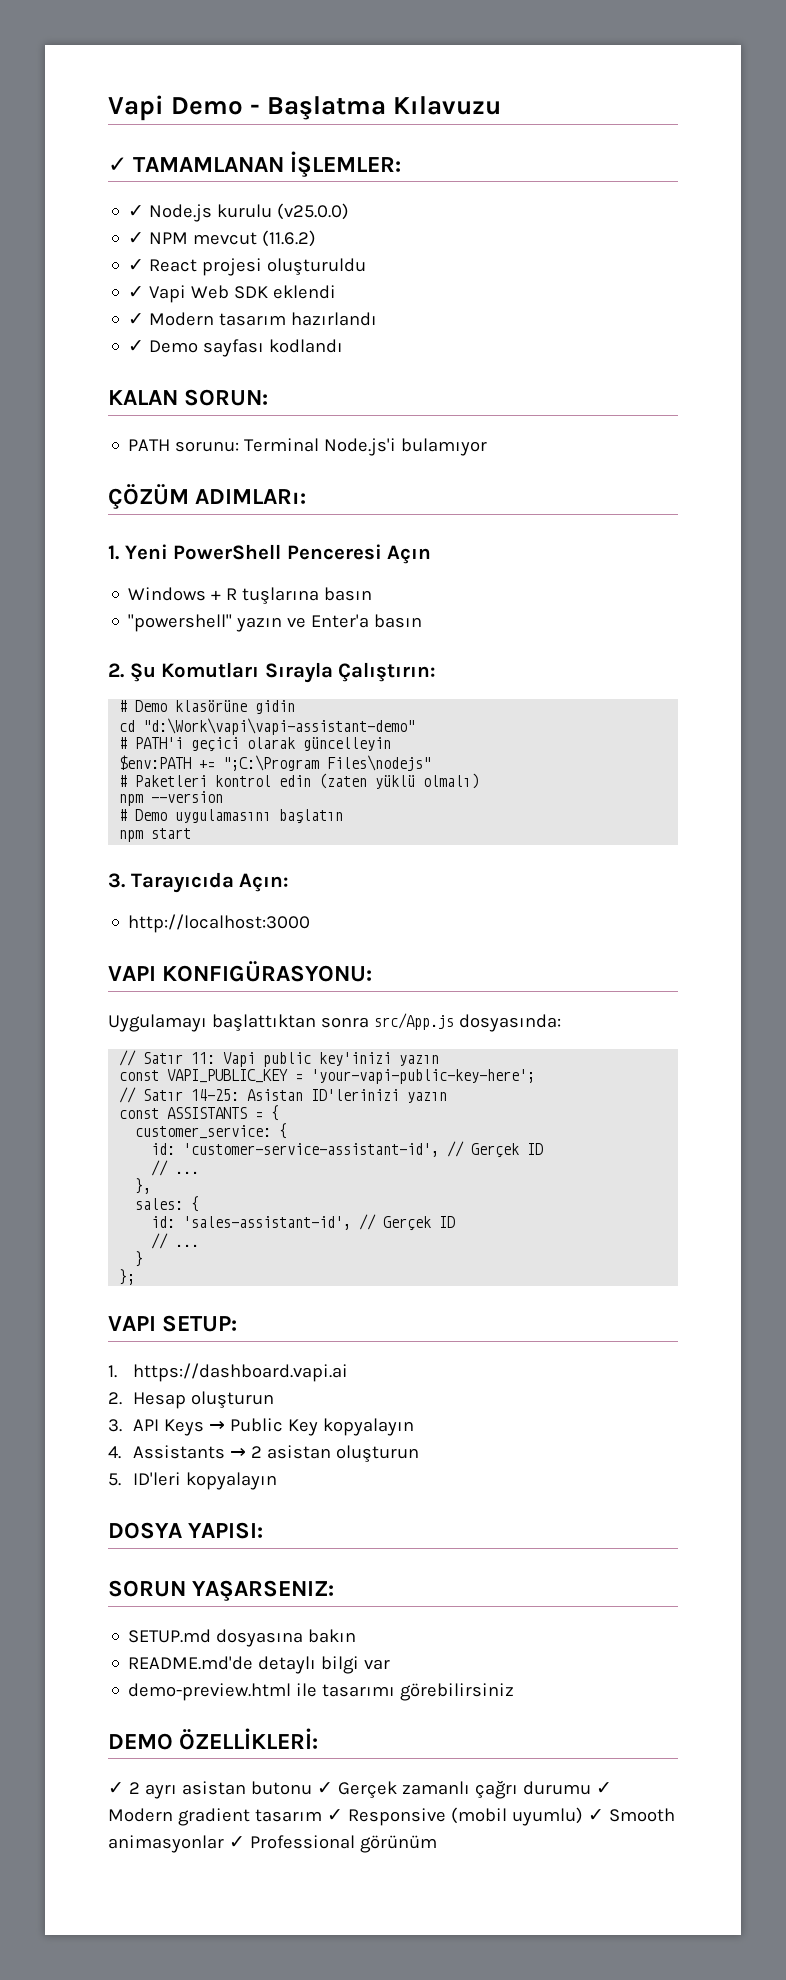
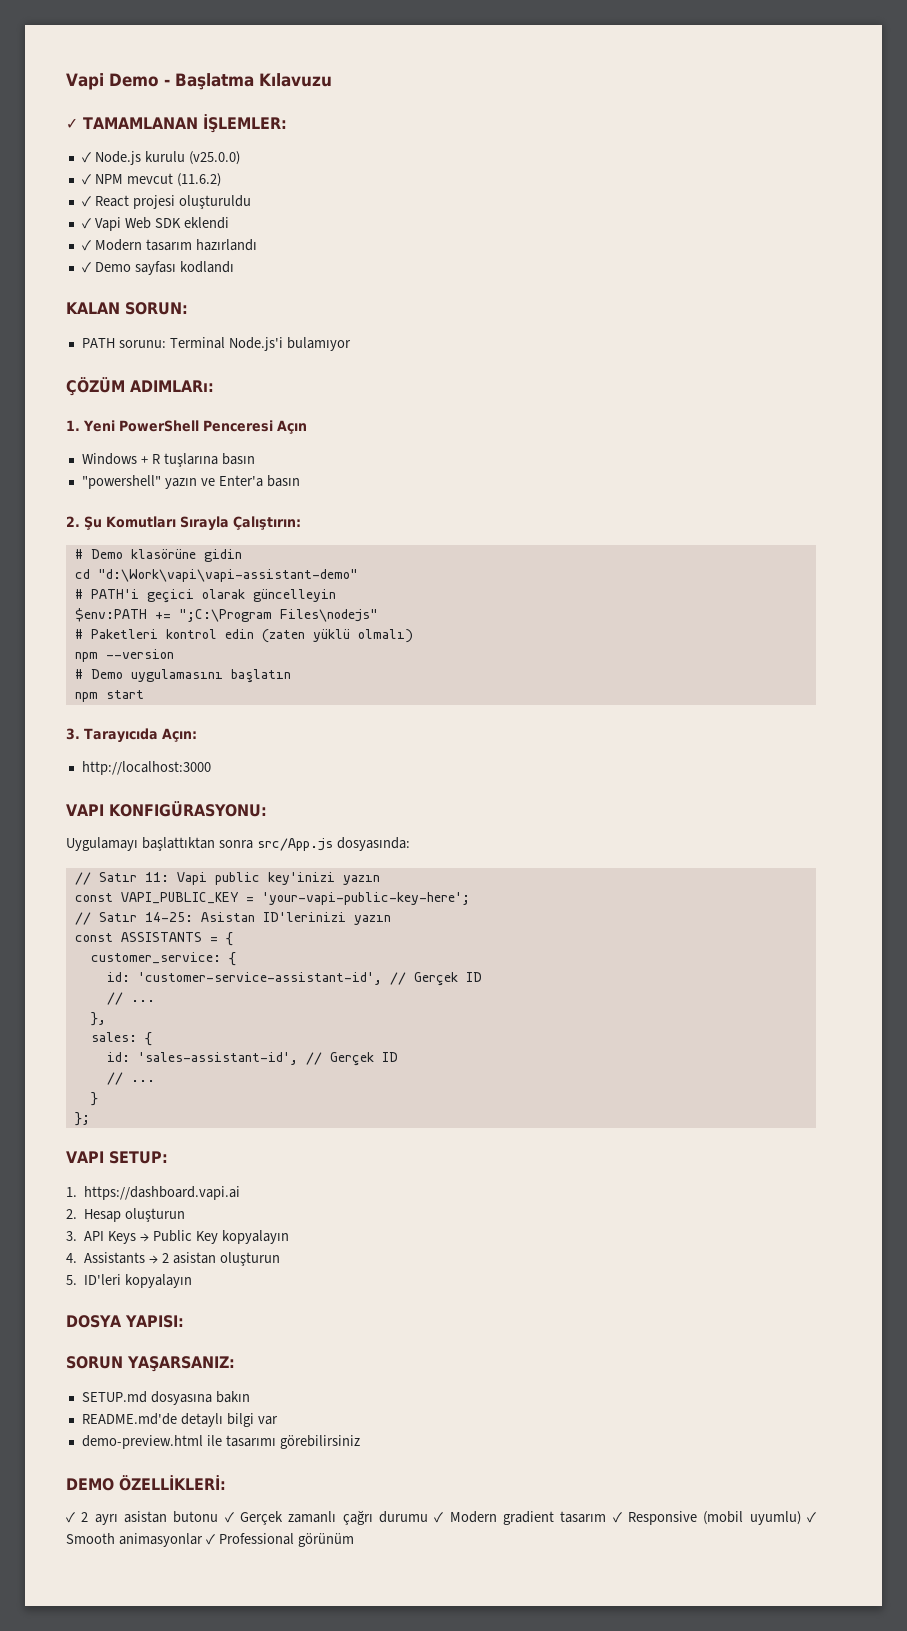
- SORUN YAŞARSENIZ:
+ SORUN YAŞARSANIZ:

